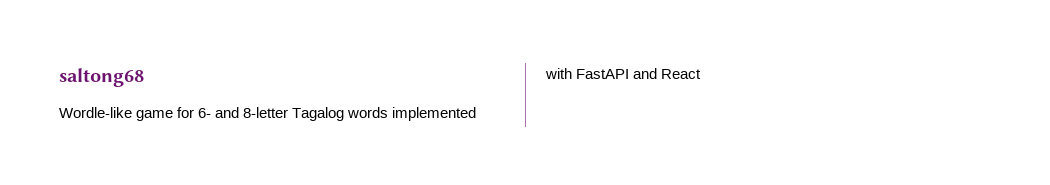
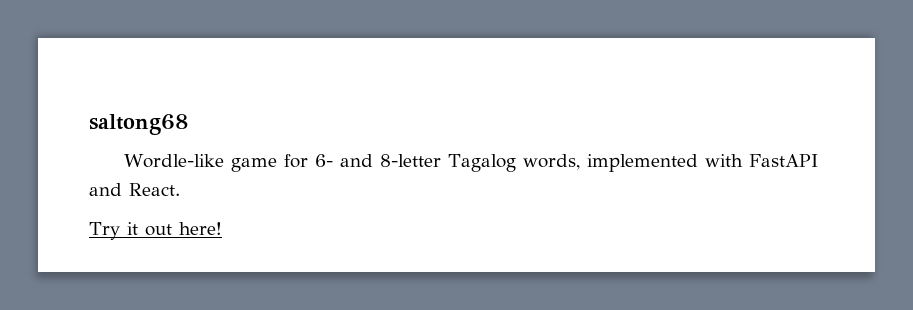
- Wordle-like game for 6- and 8-letter Tagalog words implemented with FastAPI and React
+ Wordle-like game for 6- and 8-letter Tagalog words, implemented with FastAPI and React.
+ Try it out here!

